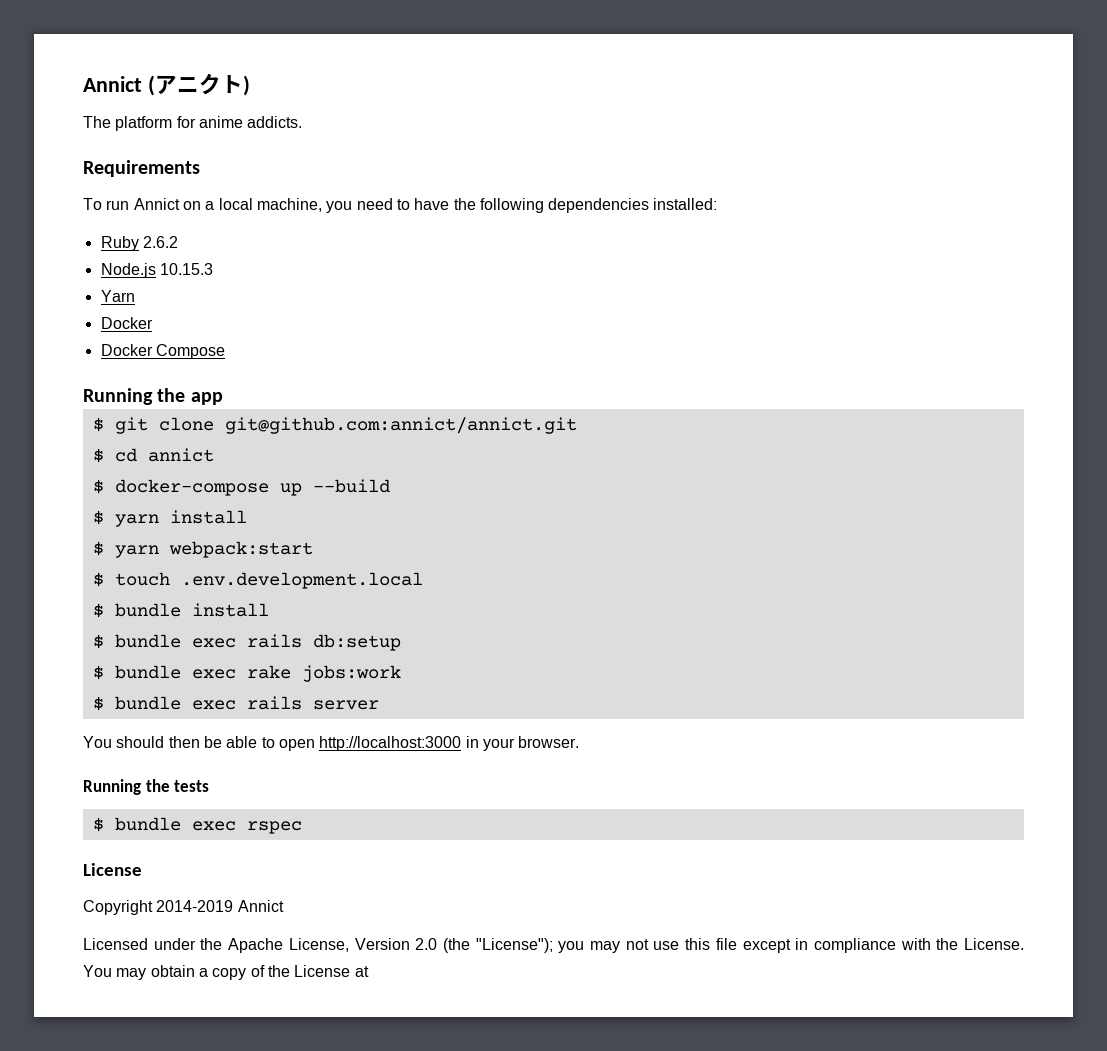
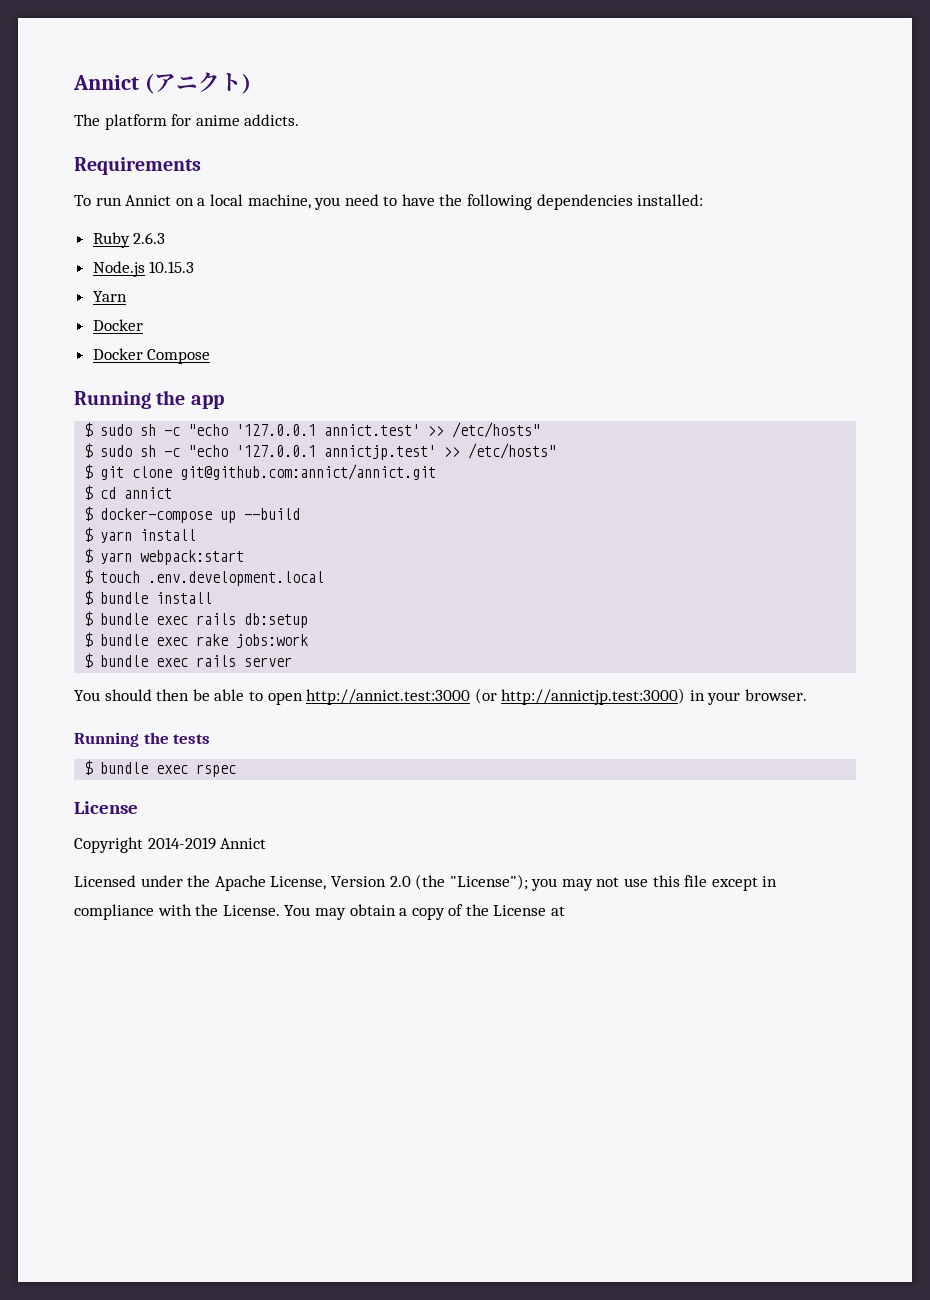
- Ruby 2.6.2
+ Ruby 2.6.3
+ $ sudo sh -c "echo '127.0.0.1 annict.test' >> /etc/hosts"
+ $ sudo sh -c "echo '127.0.0.1 annictjp.test' >> /etc/hosts"
- You should then be able to open http://localhost:3000 in your browser.
+ You should then be able to open http://annict.test:3000 (or http://annictjp.test:3000) in your browser.

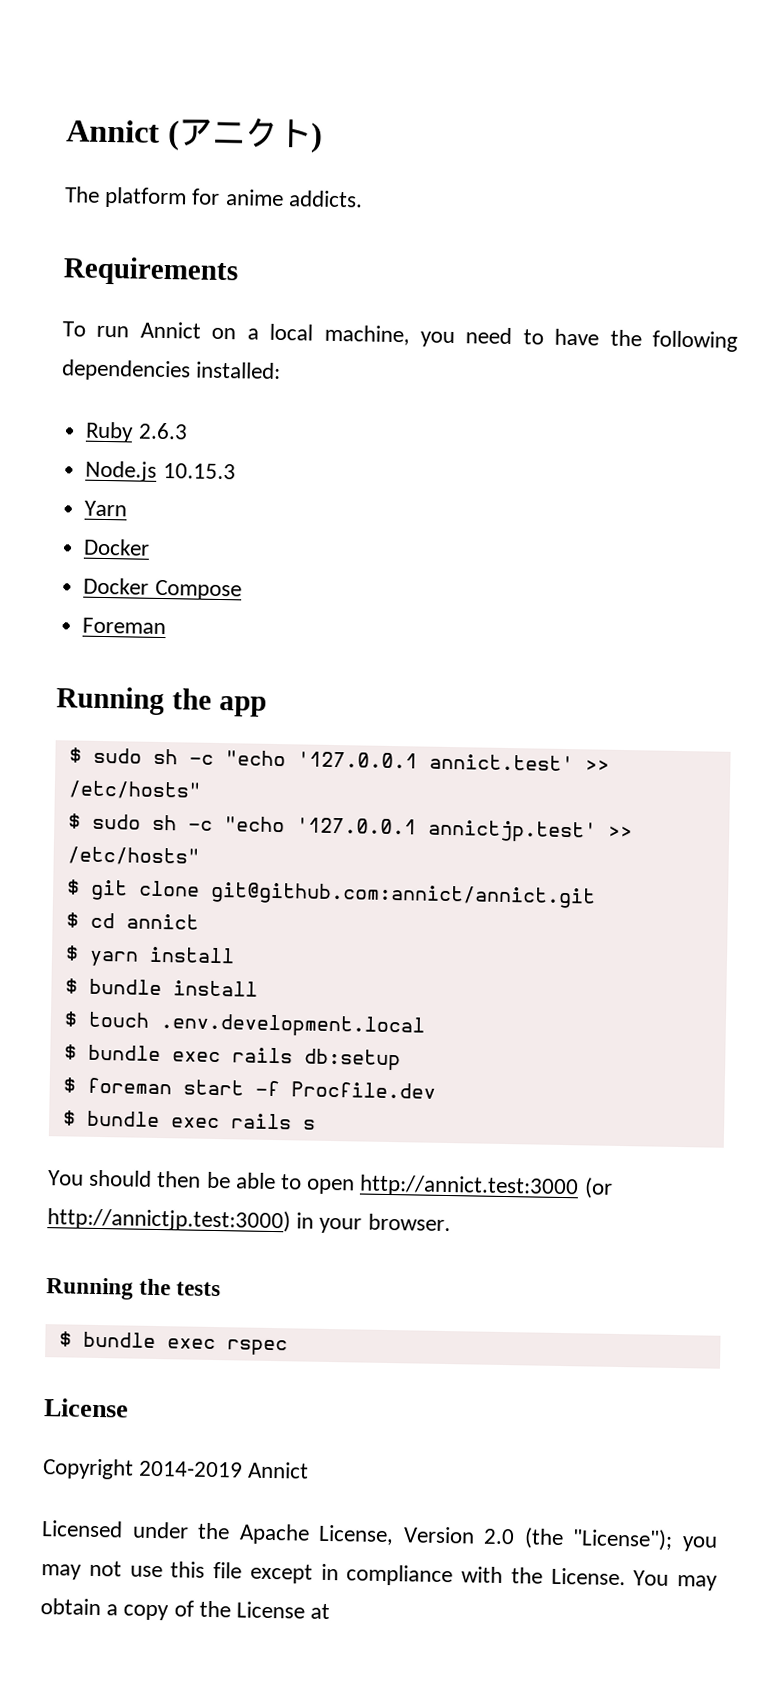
+ Foreman
- $ docker-compose up --build
- $ yarn webpack:start
+ $ bundle install
- $ bundle install
- $ bundle exec rake jobs:work
- $ bundle exec rails server
+ $ foreman start -f Procfile.dev
+ $ bundle exec rails s

